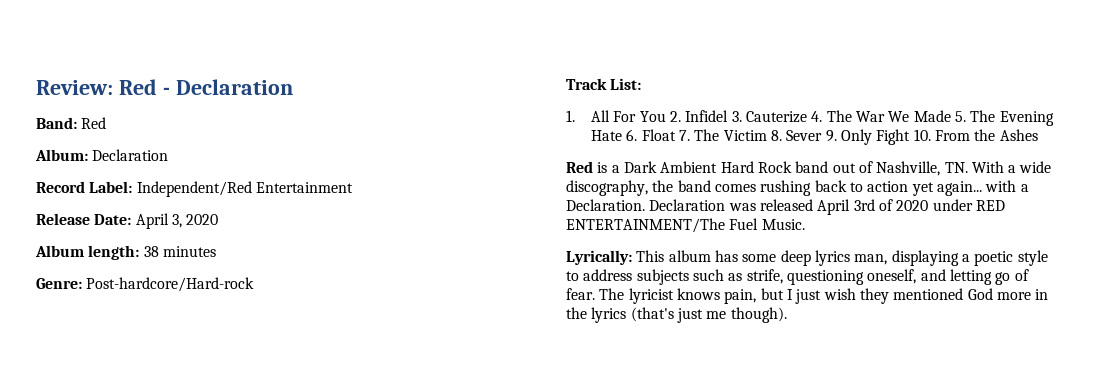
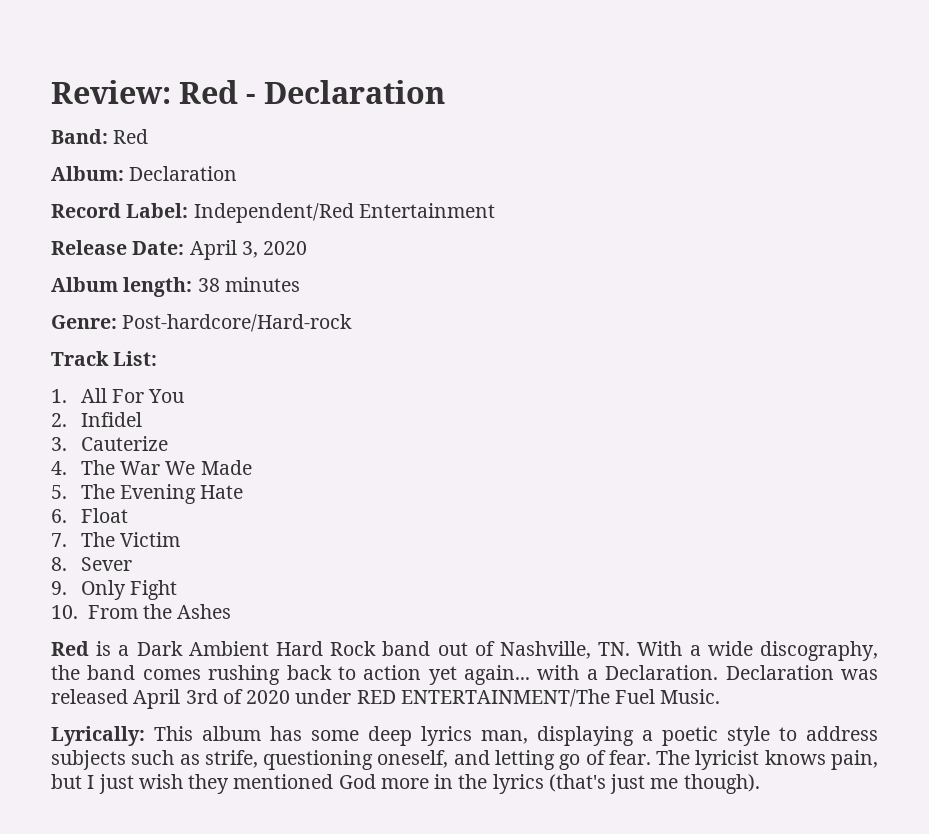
- 1. All For You 2. Infidel 3. Cauterize 4. The War We Made 5. The Evening Hate 6. Float 7. The Victim 8. Sever 9. Only Fight 10. From the Ashes
+ 1. All For You
+ 2. Infidel
+ 3. Cauterize
+ 4. The War We Made
+ 5. The Evening Hate
+ 6. Float
+ 7. The Victim
+ 8. Sever
+ 9. Only Fight
+ 10. From the Ashes

